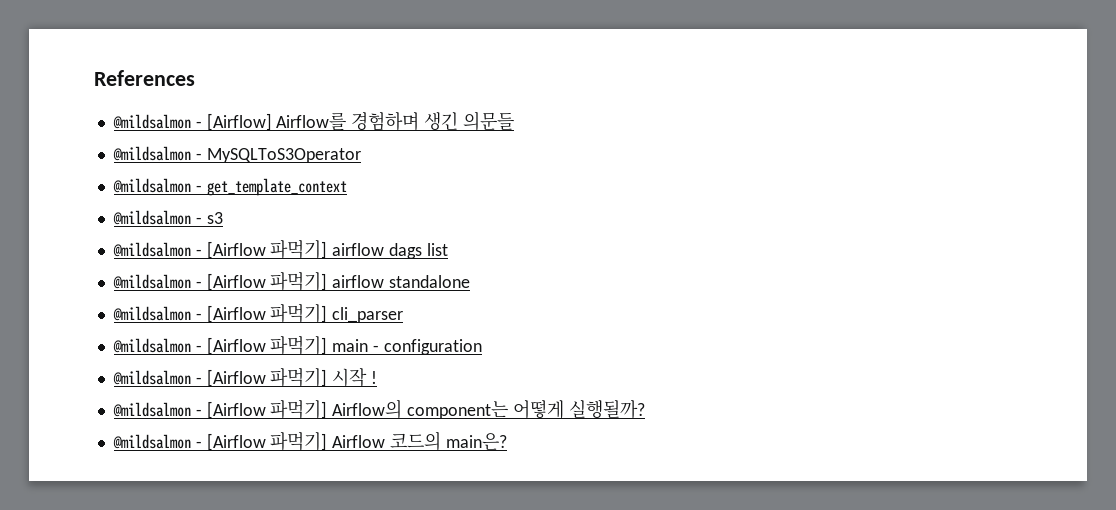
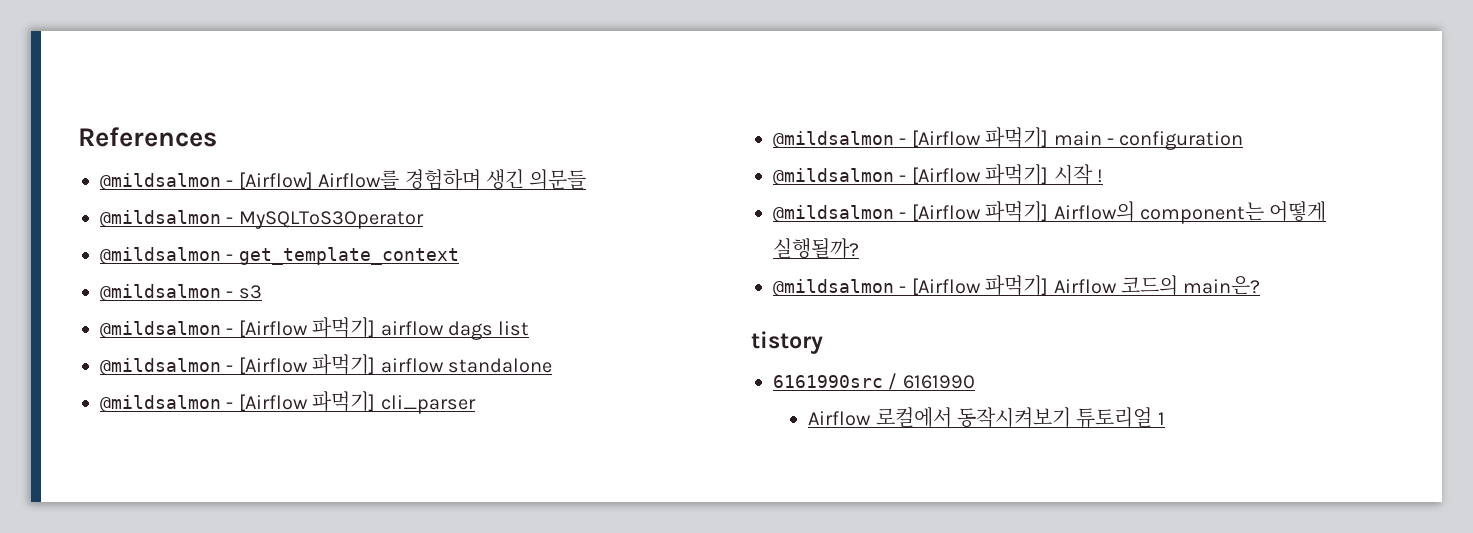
+ tistory
+ 6161990src / 6161990
+ Airflow 로컬에서 동작시켜보기 튜토리얼 1

